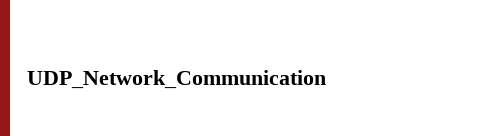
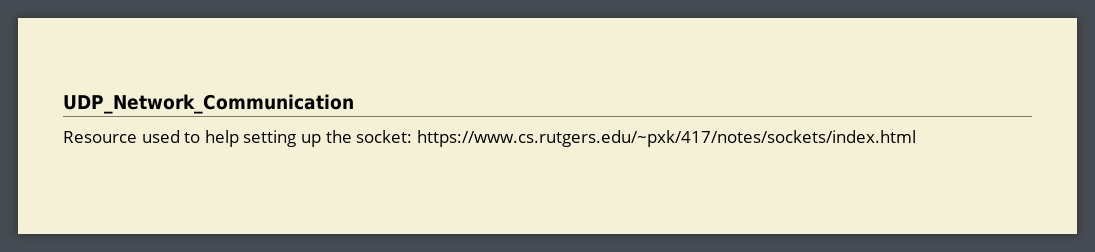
+ Resource used to help setting up the socket: https://www.cs.rutgers.edu/~pxk/417/notes/sockets/index.html

